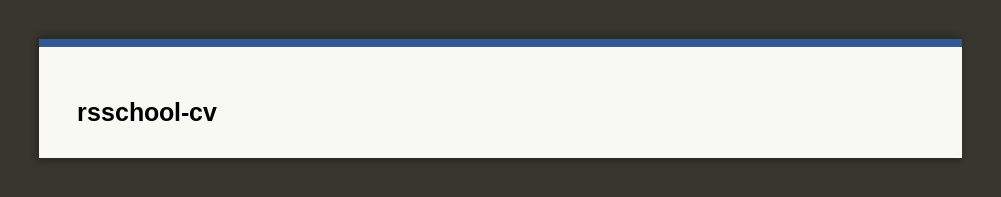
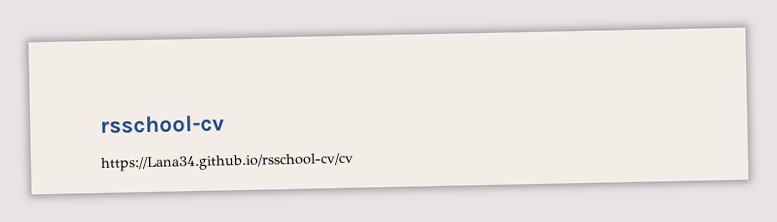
+ https://Lana34.github.io/rsschool-cv/cv

